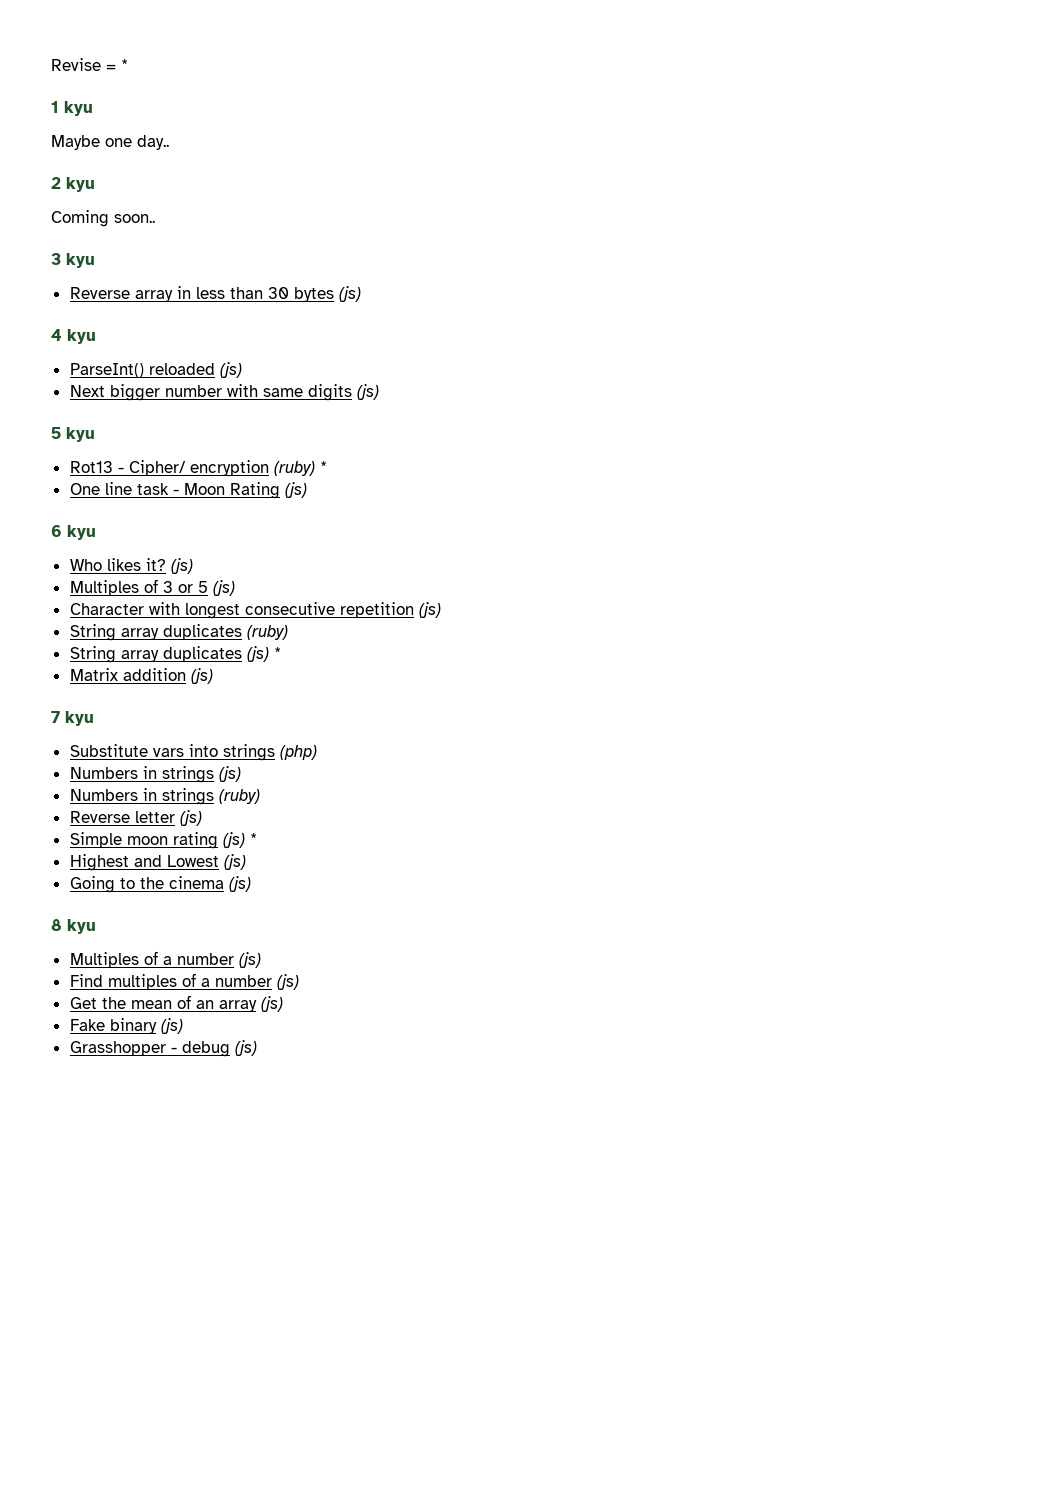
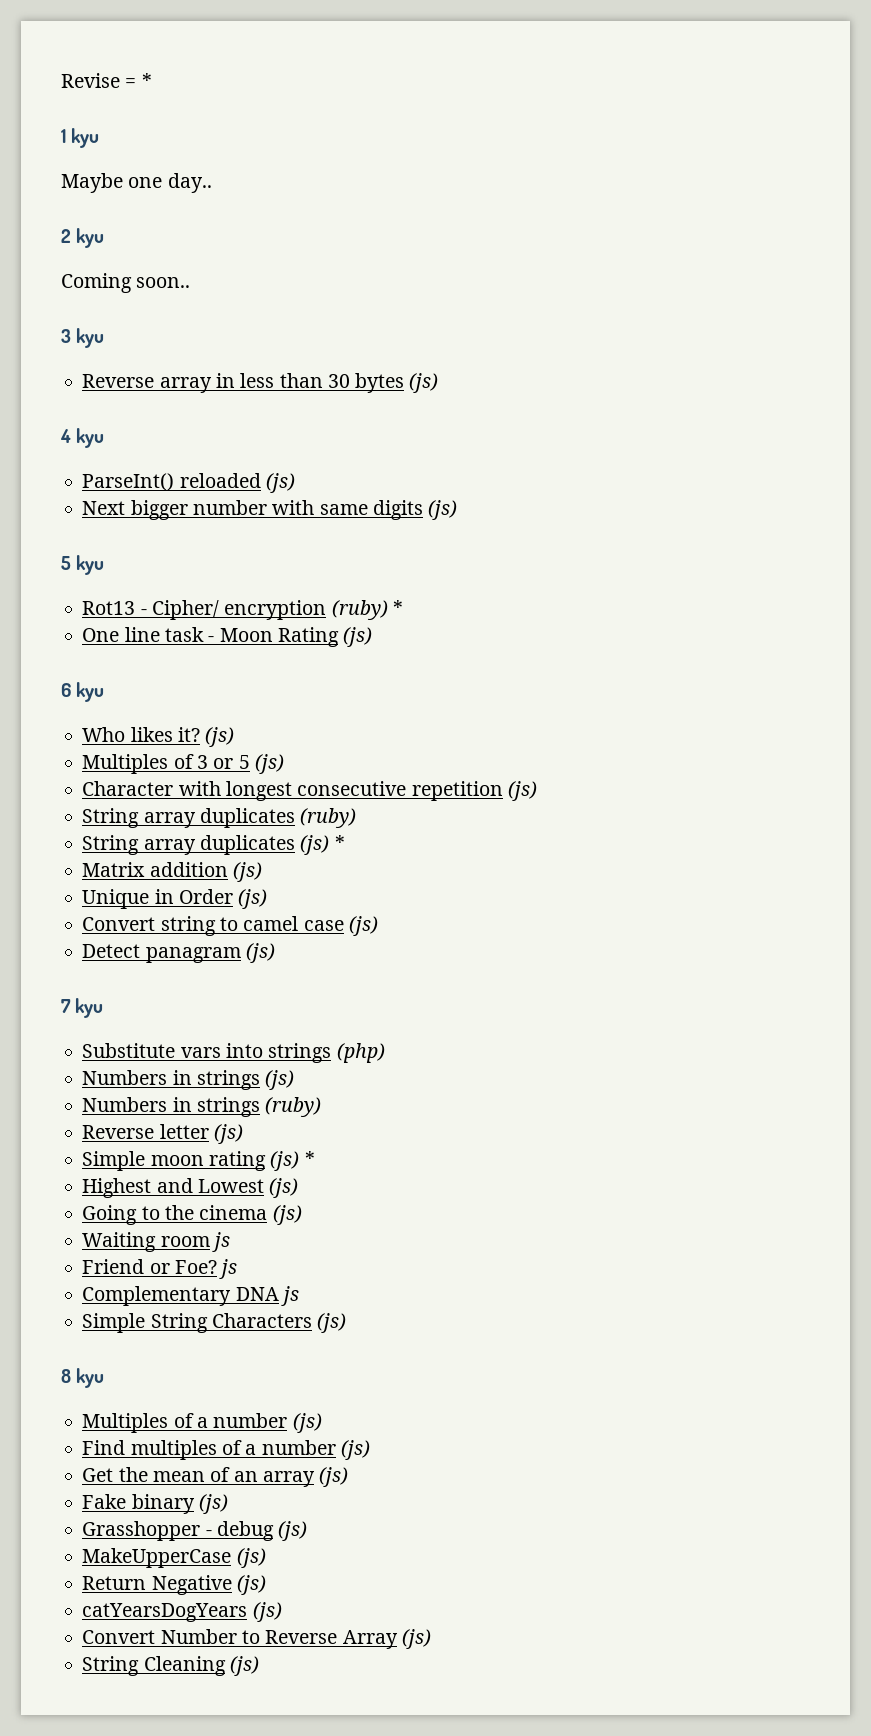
+ Unique in Order (js)
+ Convert string to camel case (js)
+ Detect panagram (js)
+ Waiting room js
+ Friend or Foe? js
+ Complementary DNA js
+ Simple String Characters (js)
+ MakeUpperCase (js)
+ Return Negative (js)
+ catYearsDogYears (js)
+ Convert Number to Reverse Array (js)
+ String Cleaning (js)

